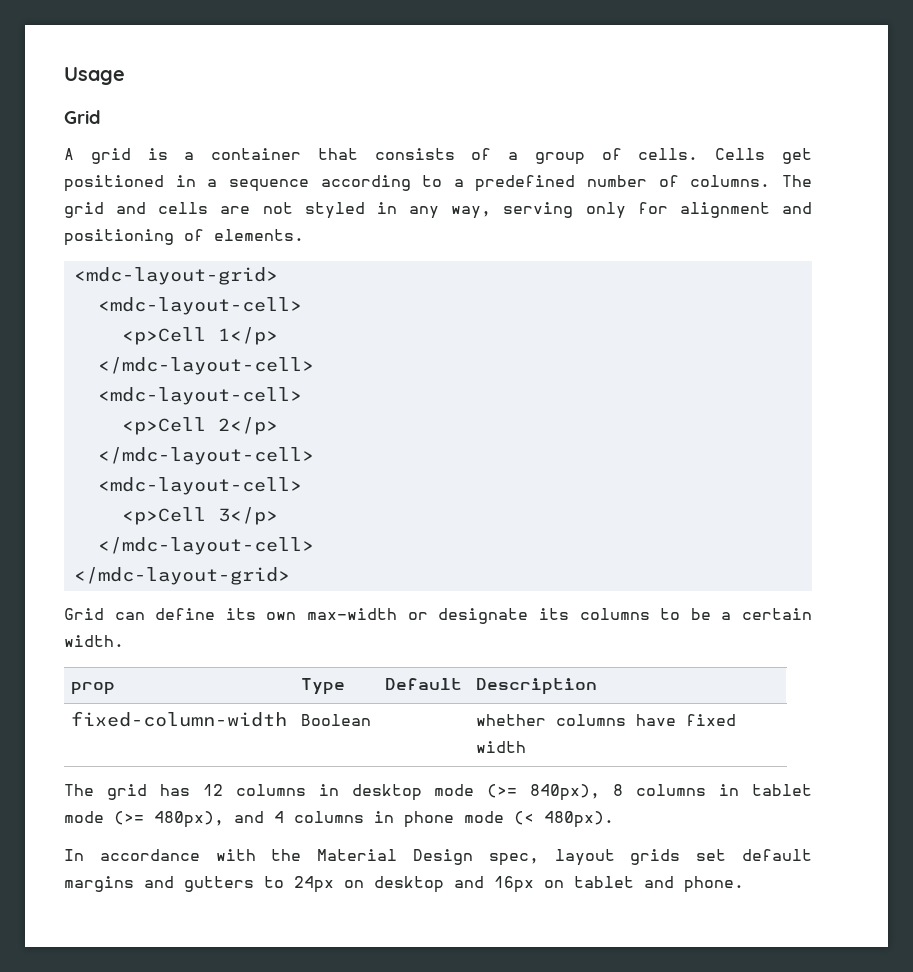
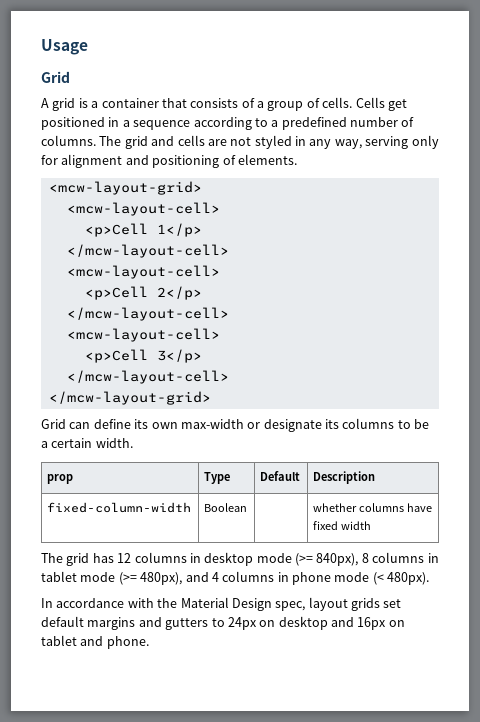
- <mdc-layout-grid>
- <mdc-layout-cell>
+ <mcw-layout-grid>
+ <mcw-layout-cell>
  <p>Cell 1</p>
- </mdc-layout-cell>
- <mdc-layout-cell>
+ </mcw-layout-cell>
+ <mcw-layout-cell>
  <p>Cell 2</p>
- </mdc-layout-cell>
- <mdc-layout-cell>
+ </mcw-layout-cell>
+ <mcw-layout-cell>
  <p>Cell 3</p>
- </mdc-layout-cell>
- </mdc-layout-grid>
+ </mcw-layout-cell>
+ </mcw-layout-grid>

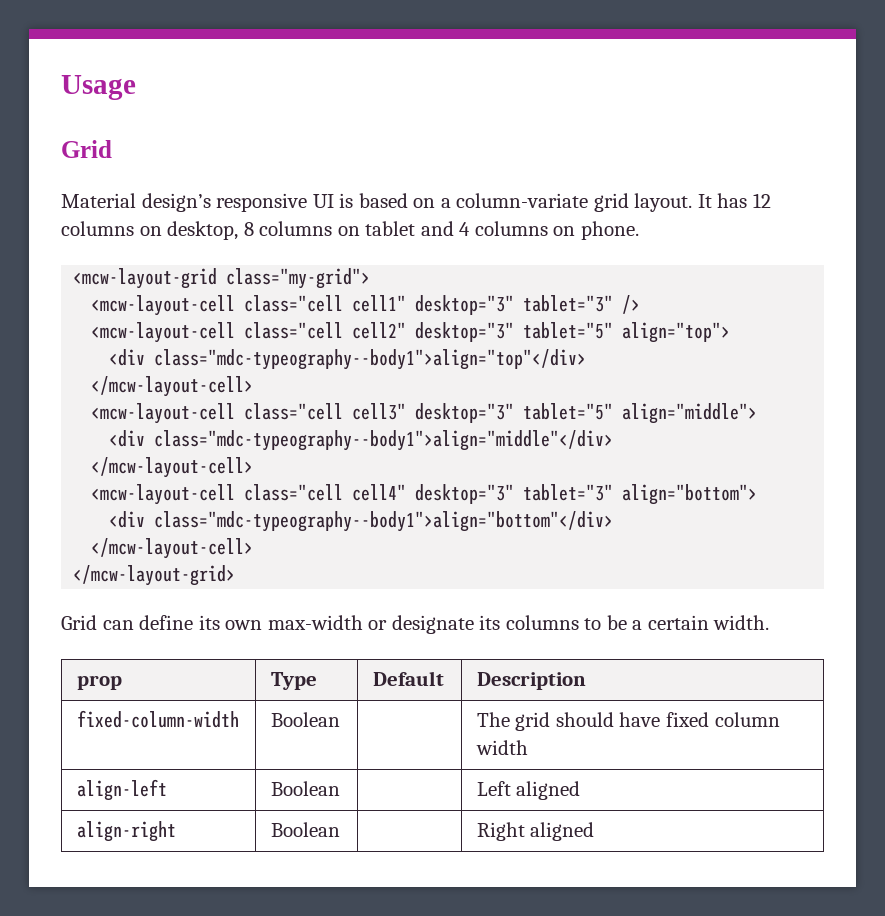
- A grid is a container that consists of a group of cells. Cells get positioned in a sequence according to a predefined number of columns. The grid and cells are not styled in any way, serving only for alignment and positioning of elements.
- <mcw-layout-grid>
- <mcw-layout-cell>
- <p>Cell 1</p>
+ Material design’s responsive UI is based on a column-variate grid layout. It has 12 columns on desktop, 8 columns on tablet and 4 columns on phone.
+ <mcw-layout-grid class="my-grid">
+ <mcw-layout-cell class="cell cell1" desktop="3" tablet="3" />
+ <mcw-layout-cell class="cell cell2" desktop="3" tablet="5" align="top">
+ <div class="mdc-typeography--body1">align="top"</div>
  </mcw-layout-cell>
- <mcw-layout-cell>
- <p>Cell 2</p>
+ <mcw-layout-cell class="cell cell3" desktop="3" tablet="5" align="middle">
+ <div class="mdc-typeography--body1">align="middle"</div>
  </mcw-layout-cell>
- <mcw-layout-cell>
- <p>Cell 3</p>
+ <mcw-layout-cell class="cell cell4" desktop="3" tablet="3" align="bottom">
+ <div class="mdc-typeography--body1">align="bottom"</div>
- fixed-column-width | Boolean | | whether columns have fixed width
+ fixed-column-width | Boolean | | The grid should have fixed column width
- The grid has 12 columns in desktop mode (>= 840px), 8 columns in tablet mode (>= 480px), and 4 columns in phone mode (< 480px).
- In accordance with the Material Design spec, layout grids set default margins and gutters to 24px on desktop and 16px on tablet and phone.
+ align-left | Boolean | | Left aligned
+ align-right | Boolean | | Right aligned

